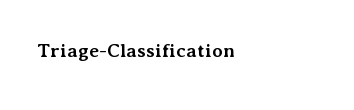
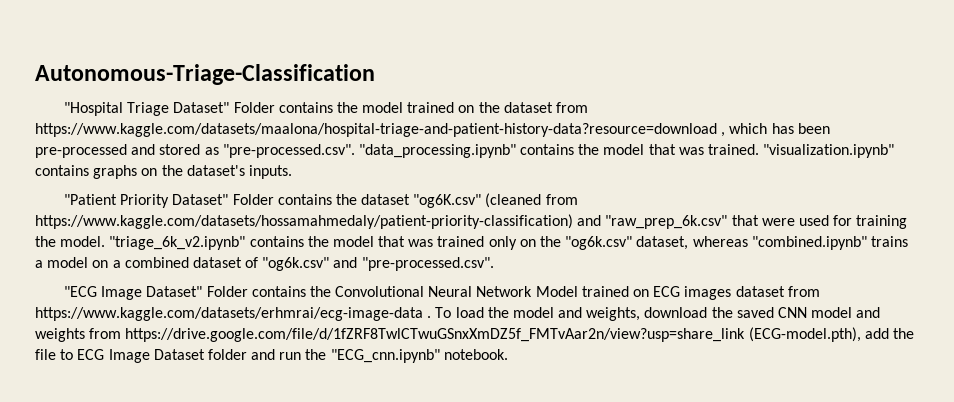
- Triage-Classification
+ Autonomous-Triage-Classification
+ "Hospital Triage Dataset" Folder contains the model trained on the dataset from https://www.kaggle.com/datasets/maalona/hospital-triage-and-patient-history-data?resource=download , which has been pre-processed and stored as "pre-processed.csv". "data_processing.ipynb" contains the model that was trained. "visualization.ipynb" contains graphs on the dataset's inputs.
+ "Patient Priority Dataset" Folder contains the dataset "og6K.csv" (cleaned from https://www.kaggle.com/datasets/hossamahmedaly/patient-priority-classification) and "raw_prep_6k.csv" that were used for training the model. "triage_6k_v2.ipynb" contains the model that was trained only on the "og6k.csv" dataset, whereas "combined.ipynb" trains a model on a combined dataset of "og6k.csv" and "pre-processed.csv".
+ "ECG Image Dataset" Folder contains the Convolutional Neural Network Model trained on ECG images dataset from https://www.kaggle.com/datasets/erhmrai/ecg-image-data . To load the model and weights, download the saved CNN model and weights from https://drive.google.com/file/d/1fZRF8TwlCTwuGSnxXmDZ5f_FMTvAar2n/view?usp=share_link (ECG-model.pth), add the file to ECG Image Dataset folder and run the "ECG_cnn.ipynb" notebook.

